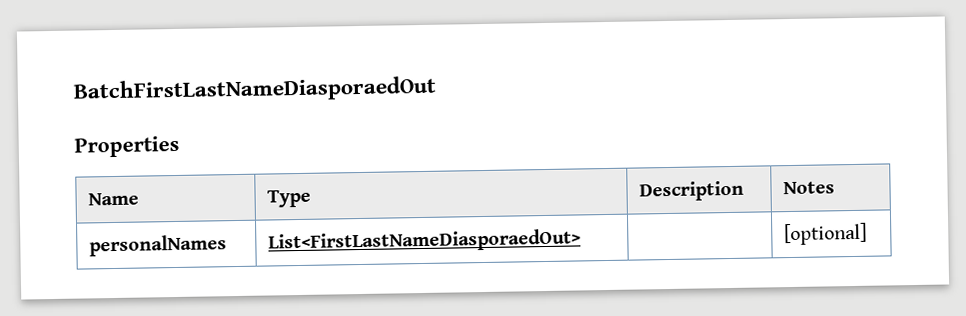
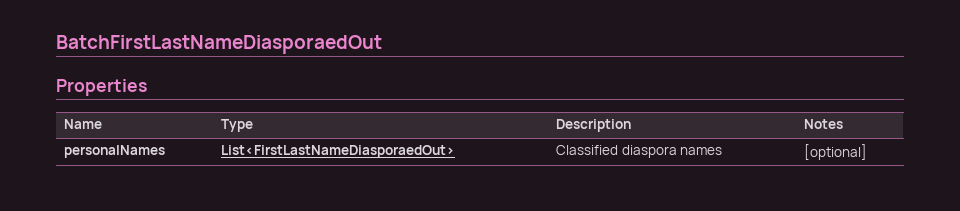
- personalNames | List<FirstLastNameDiasporaedOut> | | [optional]
+ personalNames | List<FirstLastNameDiasporaedOut> | Classified diaspora names | [optional]

